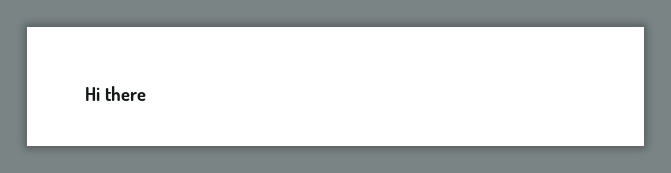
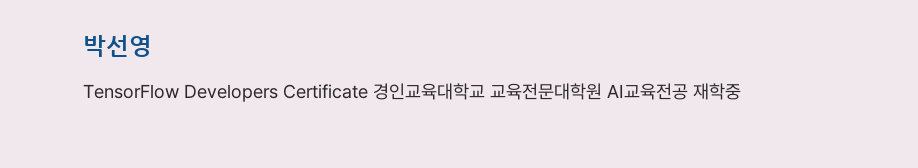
- Hi there
+ 박선영
+ TensorFlow Developers Certificate 경인교육대학교 교육전문대학원 AI교육전공 재학중

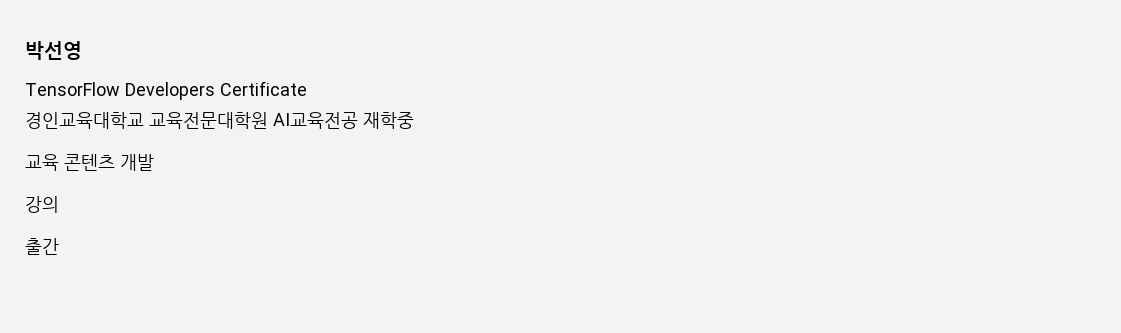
- TensorFlow Developers Certificate 경인교육대학교 교육전문대학원 AI교육전공 재학중
+ TensorFlow Developers Certificate
+ 경인교육대학교 교육전문대학원 AI교육전공 재학중
+ 교육 콘텐츠 개발
+ 강의
+ 출간

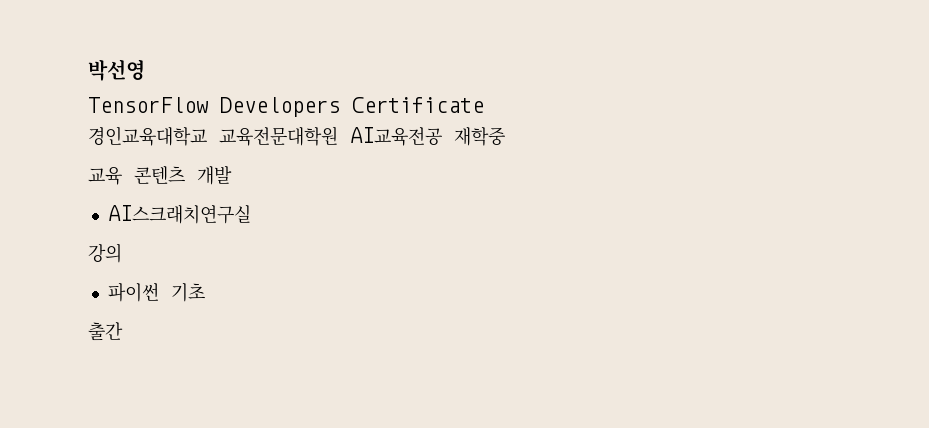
+ AI스크래치연구실
+ 파이썬 기초

